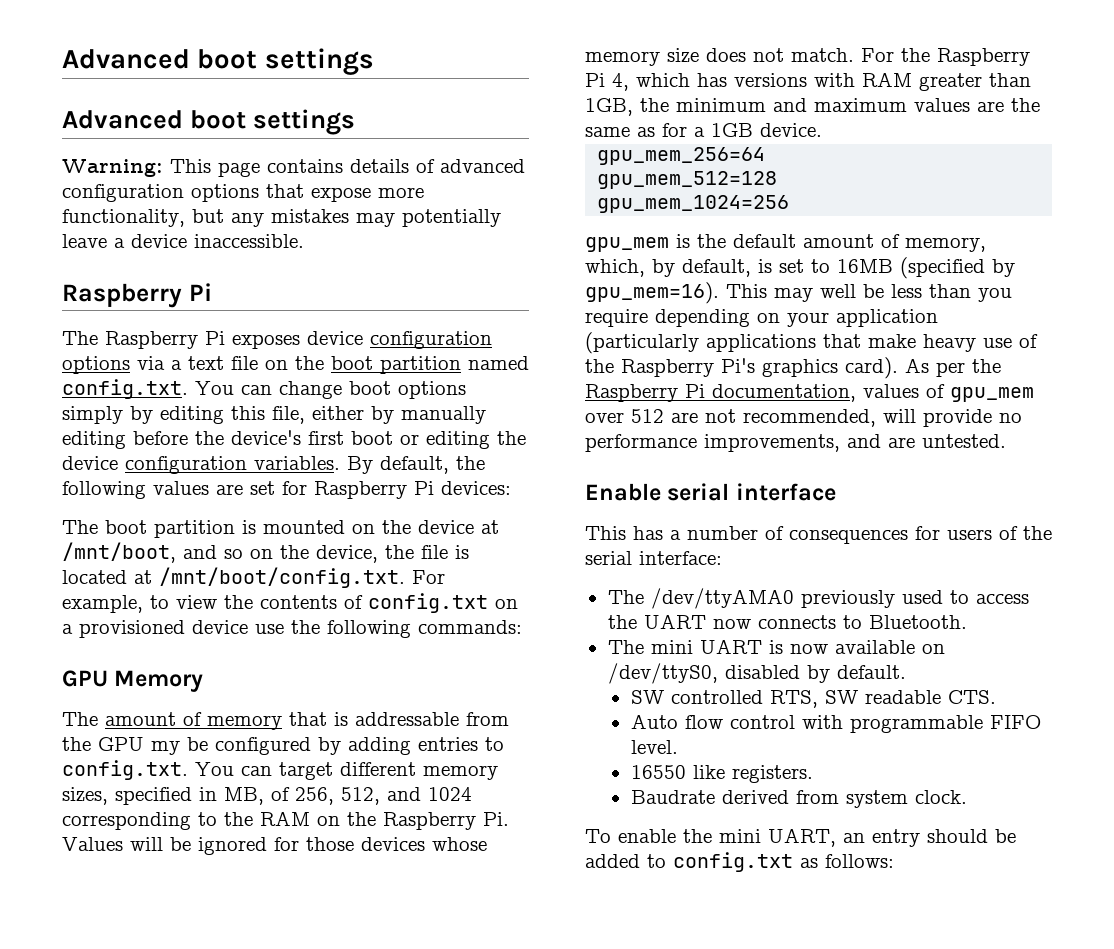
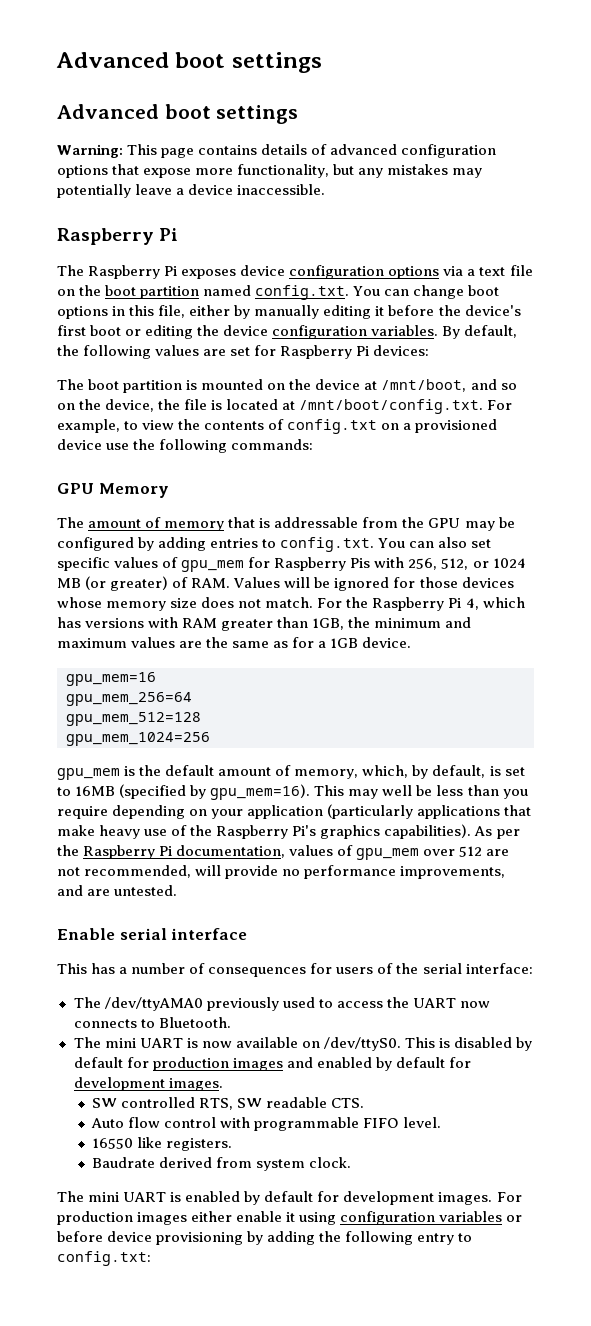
- The Raspberry Pi exposes device configuration options via a text file on the boot partition named config.txt. You can change boot options simply by editing this file, either by manually editing before the device's first boot or editing the device configuration variables.
+ The Raspberry Pi exposes device configuration options via a text file on the boot partition named config.txt. You can change boot options in this file, either by manually editing it before the device's first boot or editing the device configuration variables.
- The amount of memory that is addressable from the GPU my be configured by adding entries to config.txt. You can target different memory sizes, specified in MB, of 256, 512, and 1024 corresponding to the RAM on the Raspberry Pi. Values will be ignored for those devices whose memory size does not match.
+ The amount of memory that is addressable from the GPU may be configured by adding entries to config.txt. You can also set specific values of gpu_mem for Raspberry Pis with 256, 512, or 1024 MB (or greater) of RAM. Values will be ignored for those devices whose memory size does not match.
+ gpu_mem=16
- This may well be less than you require depending on your application (particularly applications that make heavy use of the Raspberry Pi's graphics card).
+ This may well be less than you require depending on your application (particularly applications that make heavy use of the Raspberry Pi's graphics capabilities).
- The mini UART is now available on /dev/ttyS0, disabled by default.
+ The mini UART is now available on /dev/ttyS0. This is disabled by default for production images and enabled by default for development images.
- To enable the mini UART, an entry should be added to config.txt as follows:
+ The mini UART is enabled by default for development images. For production images either enable it using configuration variables or before device provisioning by adding the following entry to config.txt:

